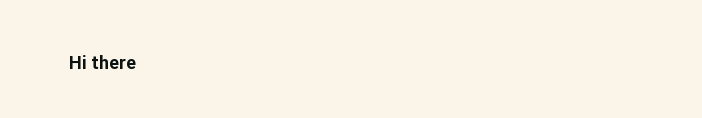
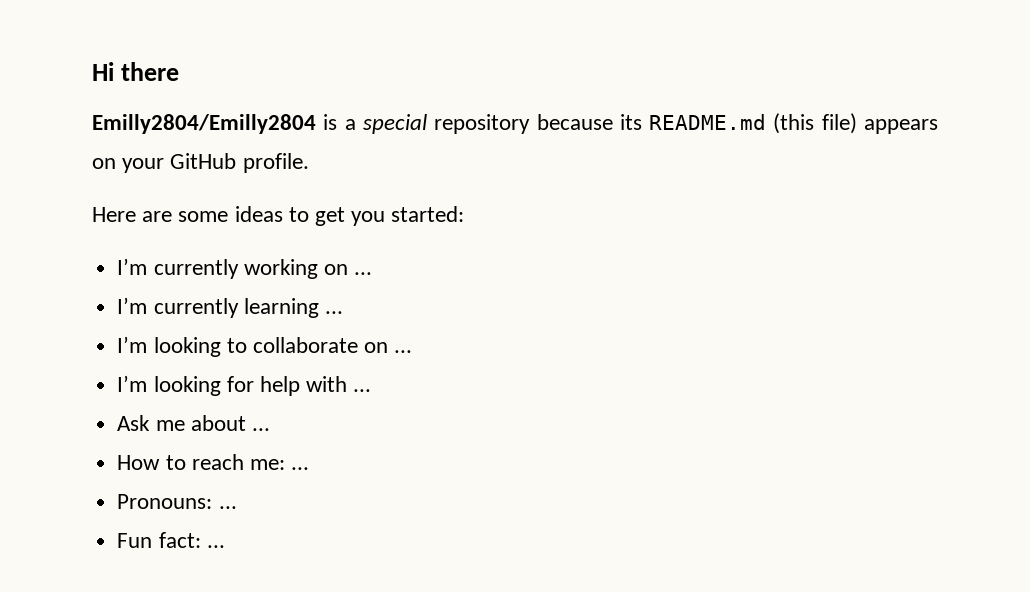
+ Emilly2804/Emilly2804 is a special repository because its README.md (this file) appears on your GitHub profile.
+ Here are some ideas to get you started:
+ I’m currently working on ...
+ I’m currently learning ...
+ I’m looking to collaborate on ...
+ I’m looking for help with ...
+ Ask me about ...
+ How to reach me: ...
+ Pronouns: ...
+ Fun fact: ...

